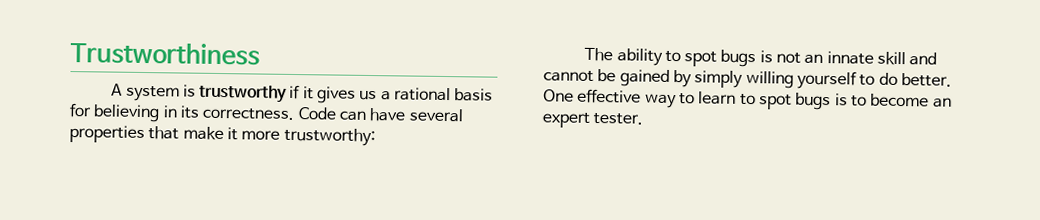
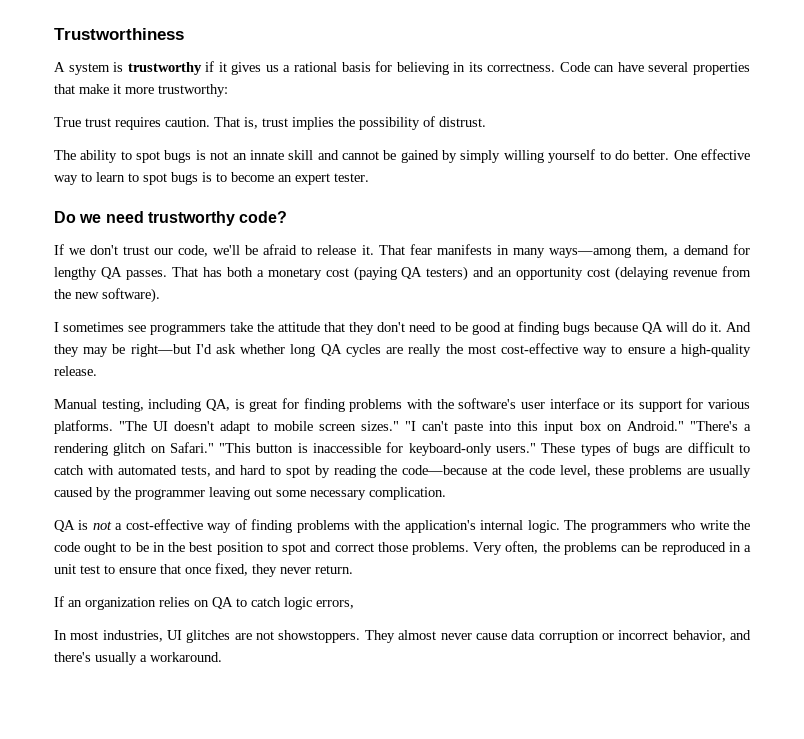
+ True trust requires caution. That is, trust implies the possibility of distrust.
+ Do we need trustworthy code?
+ If we don't trust our code, we'll be afraid to release it. That fear manifests in many ways—among them, a demand for lengthy QA passes. That has both a monetary cost (paying QA testers) and an opportunity cost (delaying revenue from the new software).
+ I sometimes see programmers take the attitude that they don't need to be good at finding bugs because QA will do it. And they may be right—but I'd ask whether long QA cycles are really the most cost-effective way to ensure a high-quality release.
+ Manual testing, including QA, is great for finding problems with the software's user interface or its support for various platforms. "The UI doesn't adapt to mobile screen sizes." "I can't paste into this input box on Android." "There's a rendering glitch on Safari." "This button is inaccessible for keyboard-only users." These types of bugs are difficult to catch with automated tests, and hard to spot by reading the code—because at the code level, these problems are usually caused by the programmer leaving out some necessary complication.
+ QA is not a cost-effective way of finding problems with the application's internal logic. The programmers who write the code ought to be in the best position to spot and correct those problems. Very often, the problems can be reproduced in a unit test to ensure that once fixed, they never return.
+ If an organization relies on QA to catch logic errors,
+ In most industries, UI glitches are not showstoppers. They almost never cause data corruption or incorrect behavior, and there's usually a workaround.

